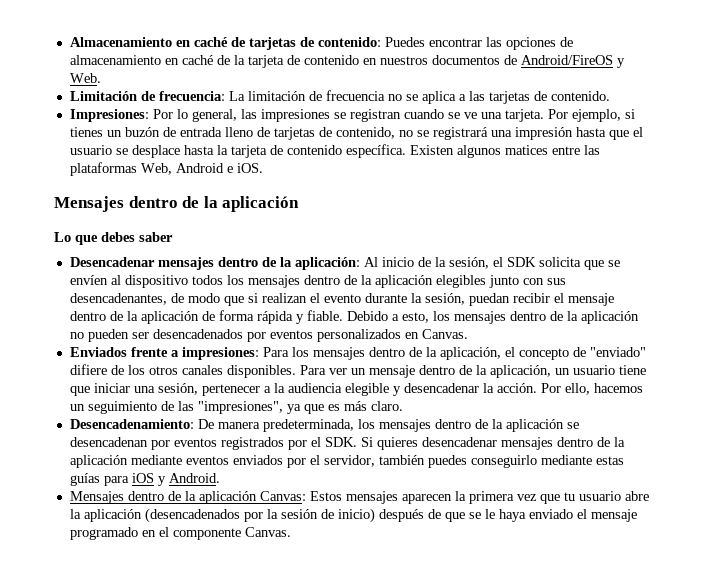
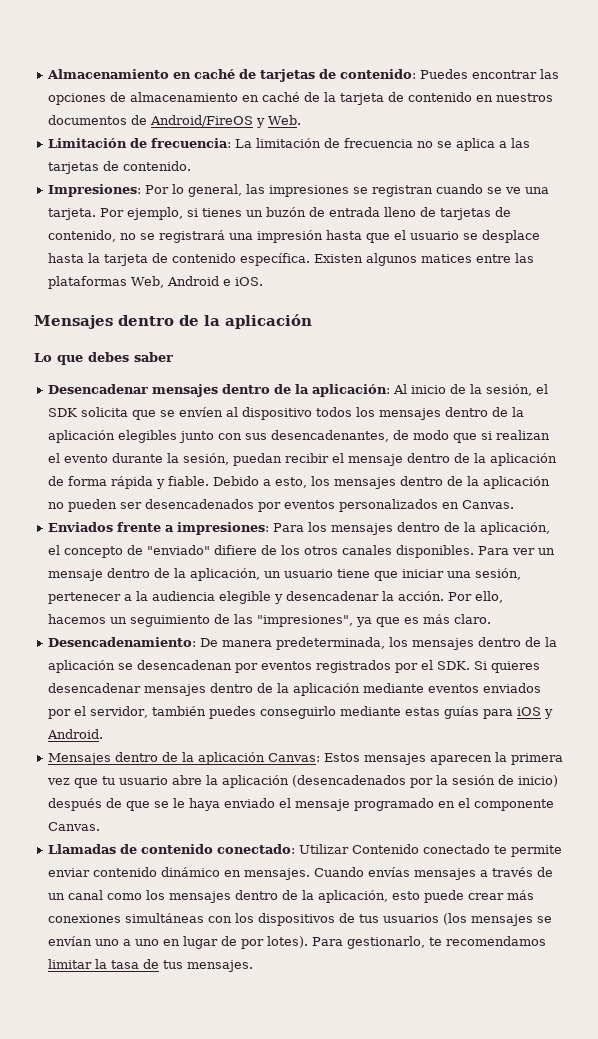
+ Llamadas de contenido conectado: Utilizar Contenido conectado te permite enviar contenido dinámico en mensajes. Cuando envías mensajes a través de un canal como los mensajes dentro de la aplicación, esto puede crear más conexiones simultáneas con los dispositivos de tus usuarios (los mensajes se envían uno a uno en lugar de por lotes). Para gestionarlo, te recomendamos limitar la tasa de tus mensajes.

